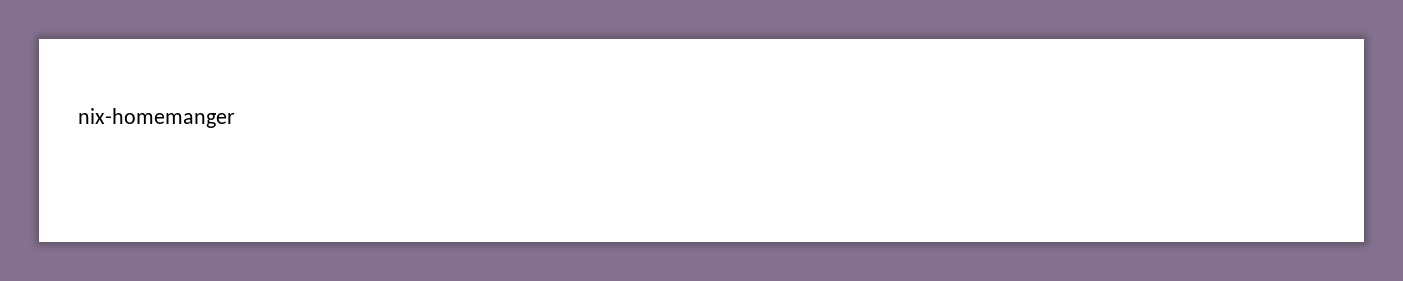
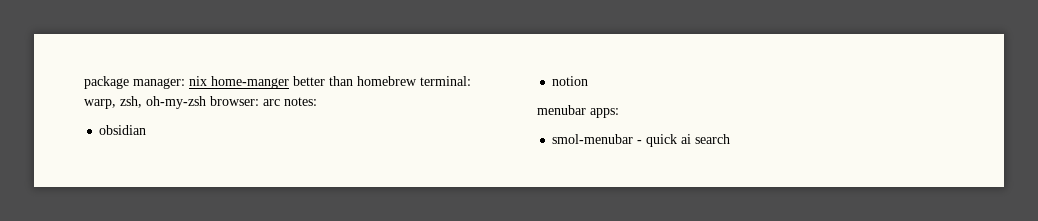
- nix-homemanger
+ package manager: nix home-manger better than homebrew terminal: warp, zsh, oh-my-zsh browser: arc notes:
+ obsidian
+ notion
+ menubar apps:
+ smol-menubar - quick ai search

